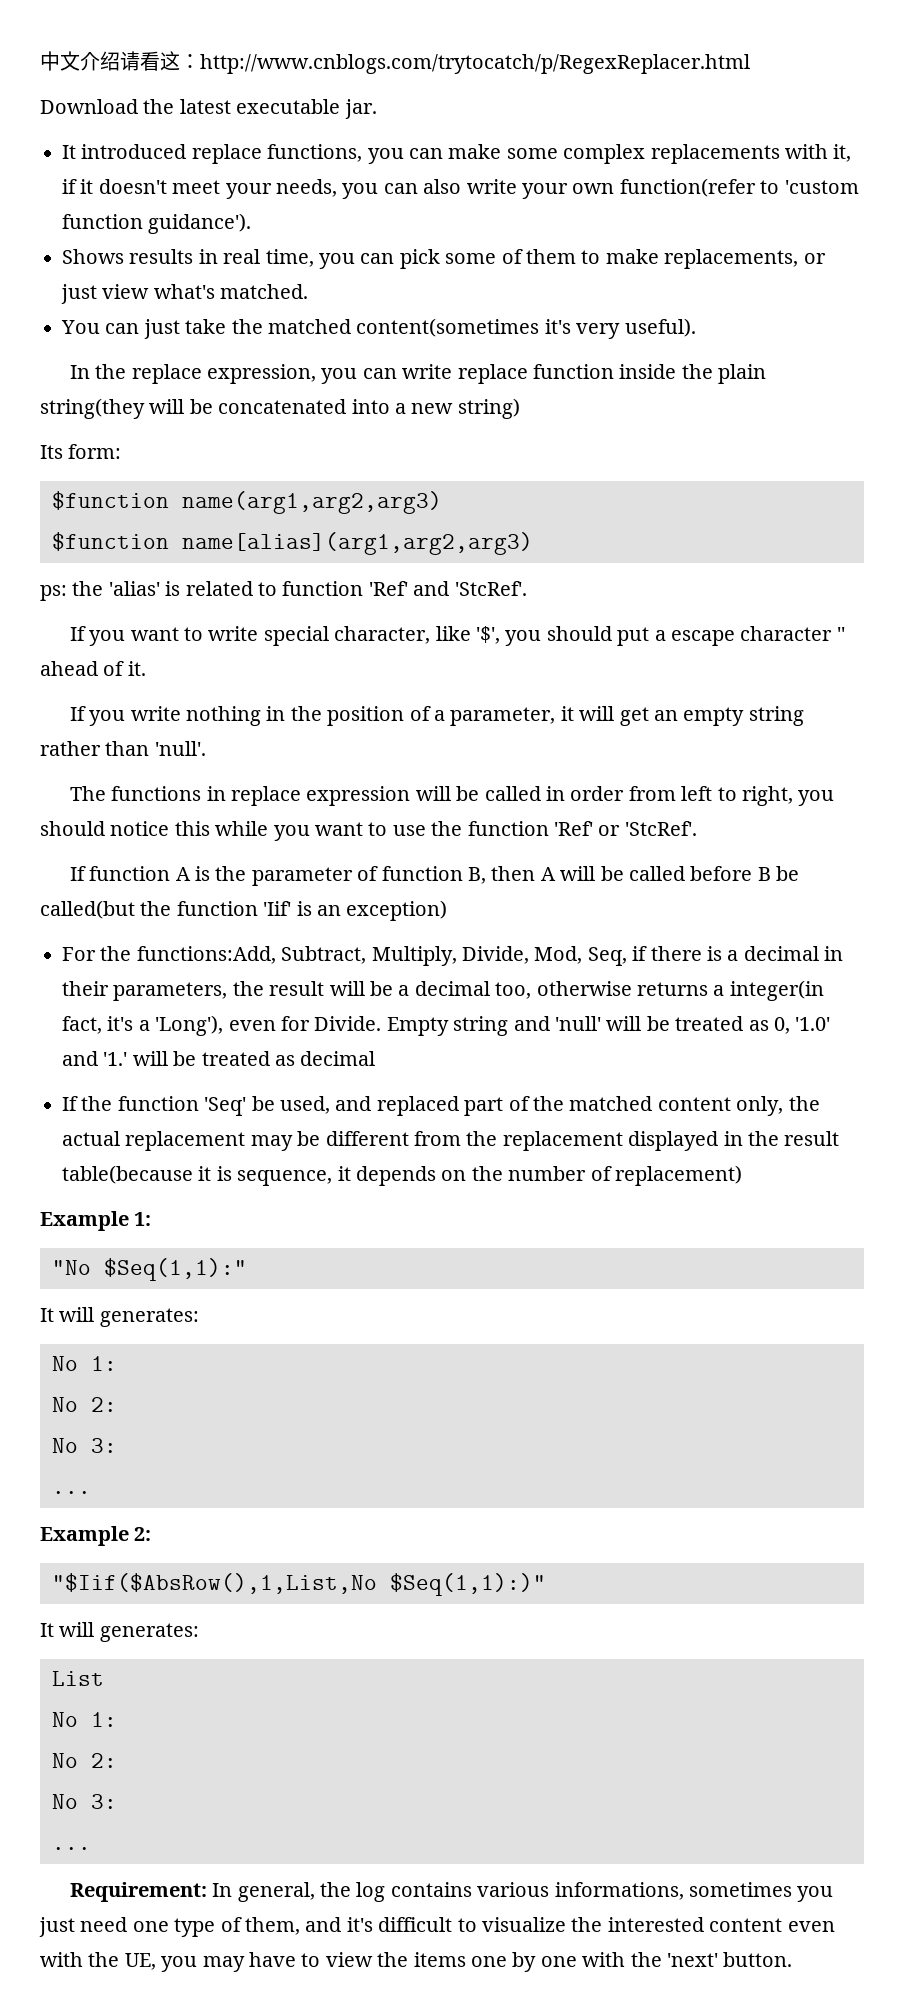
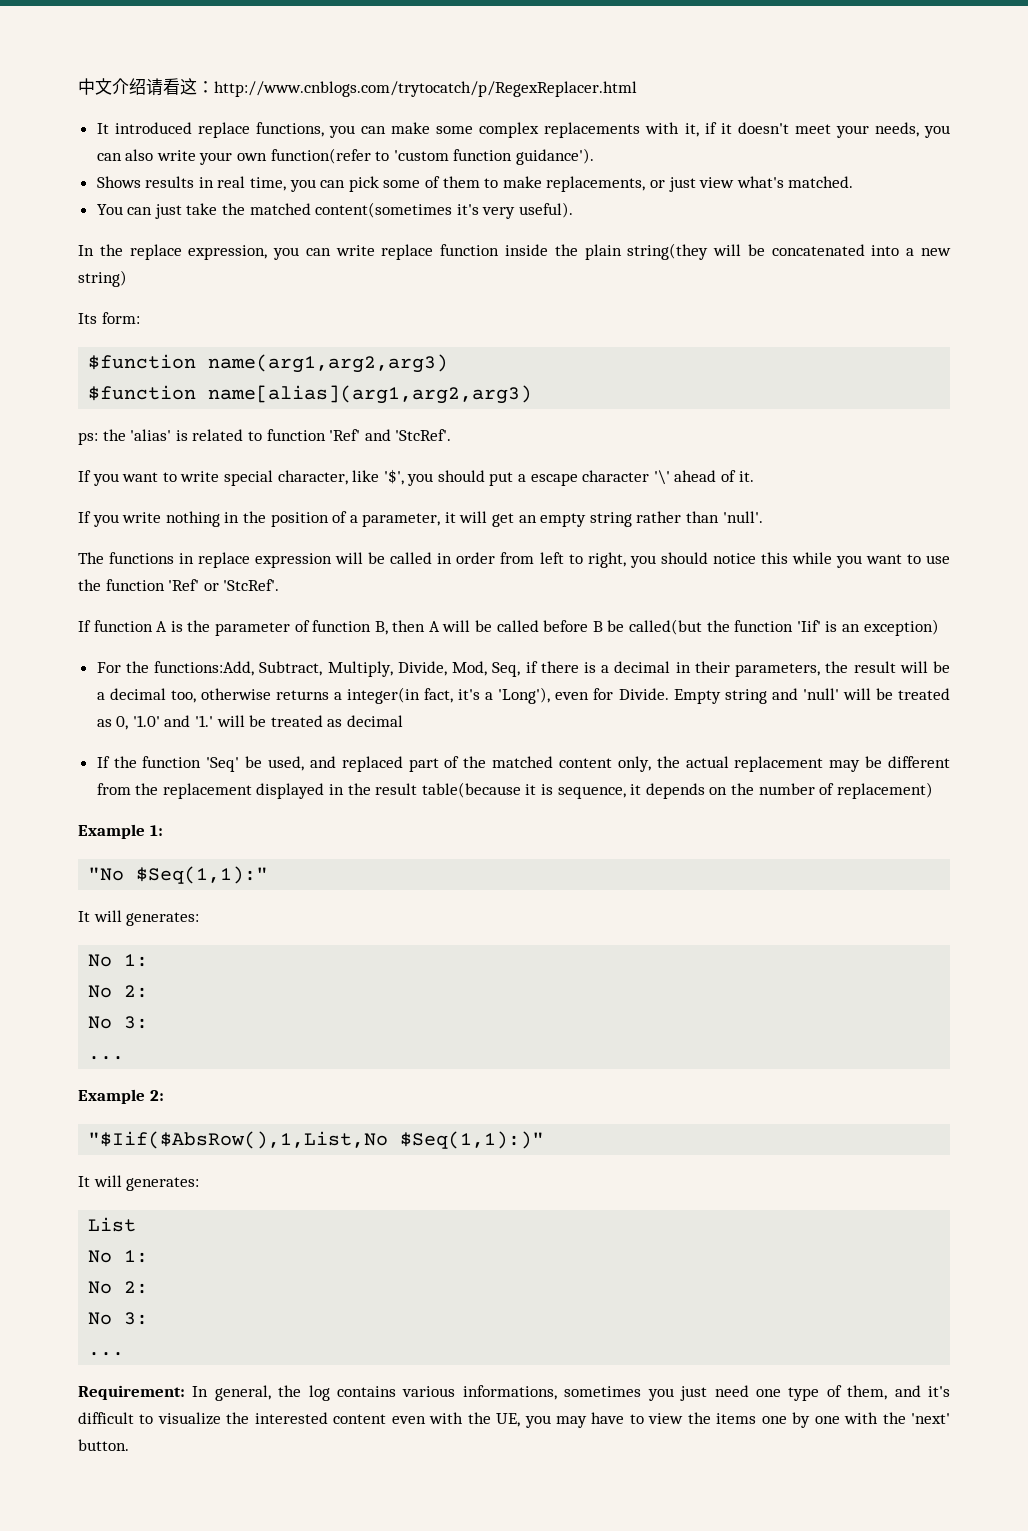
- Download the latest executable jar.
- If you want to write special character, like '$', you should put a escape character '' ahead of it.
+ If you want to write special character, like '$', you should put a escape character '\' ahead of it.

